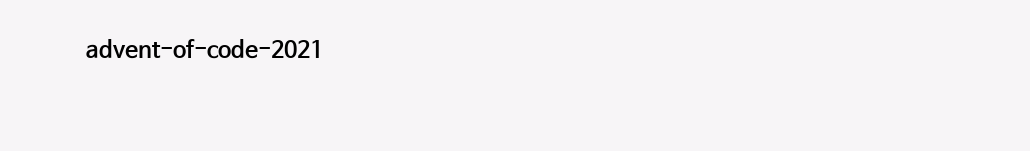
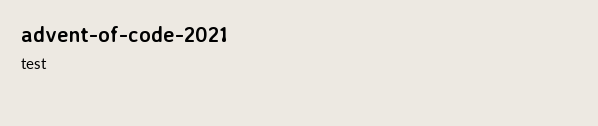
+ test

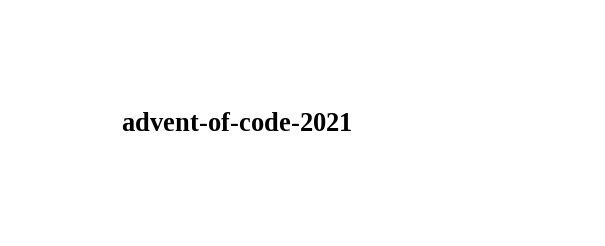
- test

